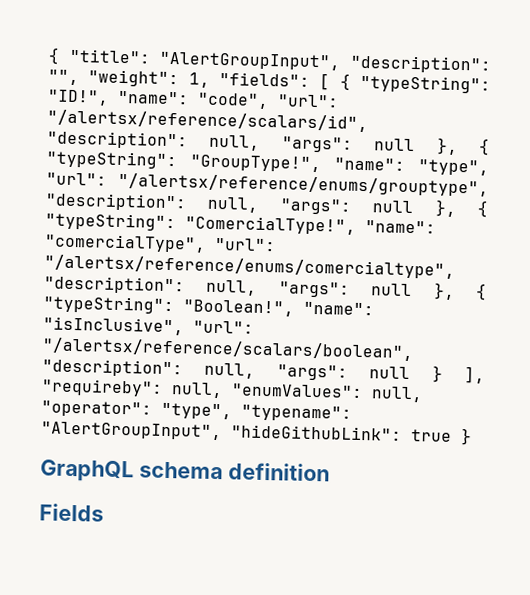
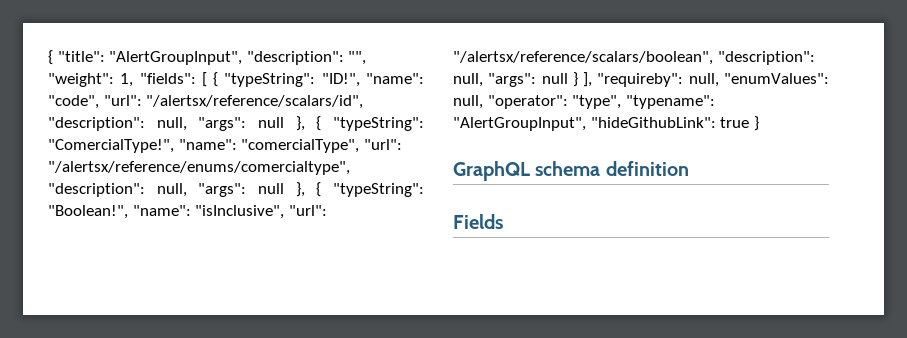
- { "title": "AlertGroupInput", "description": "", "weight": 1, "fields": [ { "typeString": "ID!", "name": "code", "url": "/alertsx/reference/scalars/id", "description": null, "args": null }, { "typeString": "GroupType!", "name": "type", "url": "/alertsx/reference/enums/grouptype", "description": null, "args": null }, { "typeString": "ComercialType!", "name": "comercialType", "url": "/alertsx/reference/enums/comercialtype", "description": null, "args": null }, { "typeString": "Boolean!", "name": "isInclusive", "url": "/alertsx/reference/scalars/boolean", "description": null, "args": null } ], "requireby": null, "enumValues": null, "operator": "type", "typename": "AlertGroupInput", "hideGithubLink": true }
+ { "title": "AlertGroupInput", "description": "", "weight": 1, "fields": [ { "typeString": "ID!", "name": "code", "url": "/alertsx/reference/scalars/id", "description": null, "args": null }, { "typeString": "ComercialType!", "name": "comercialType", "url": "/alertsx/reference/enums/comercialtype", "description": null, "args": null }, { "typeString": "Boolean!", "name": "isInclusive", "url": "/alertsx/reference/scalars/boolean", "description": null, "args": null } ], "requireby": null, "enumValues": null, "operator": "type", "typename": "AlertGroupInput", "hideGithubLink": true }

